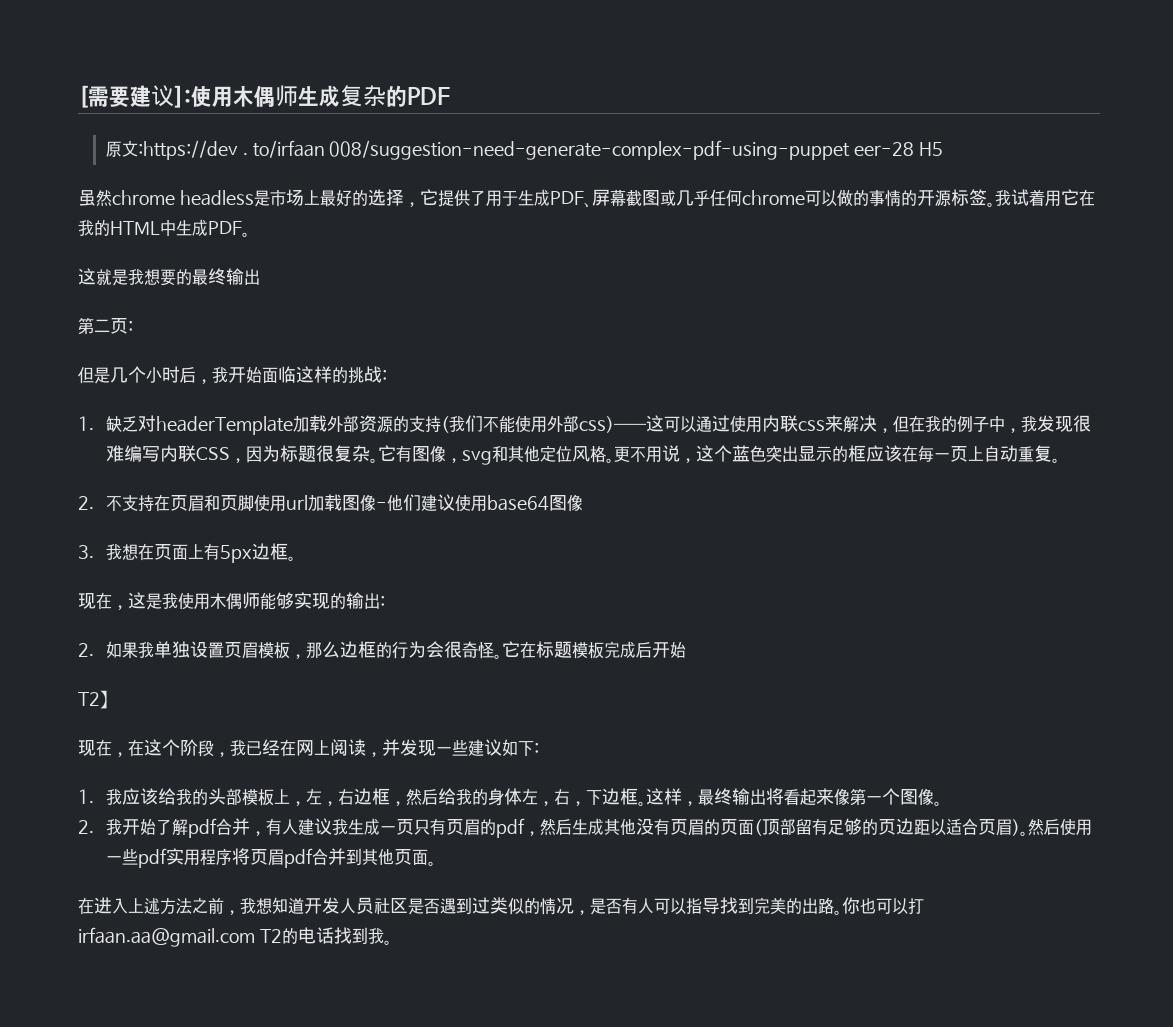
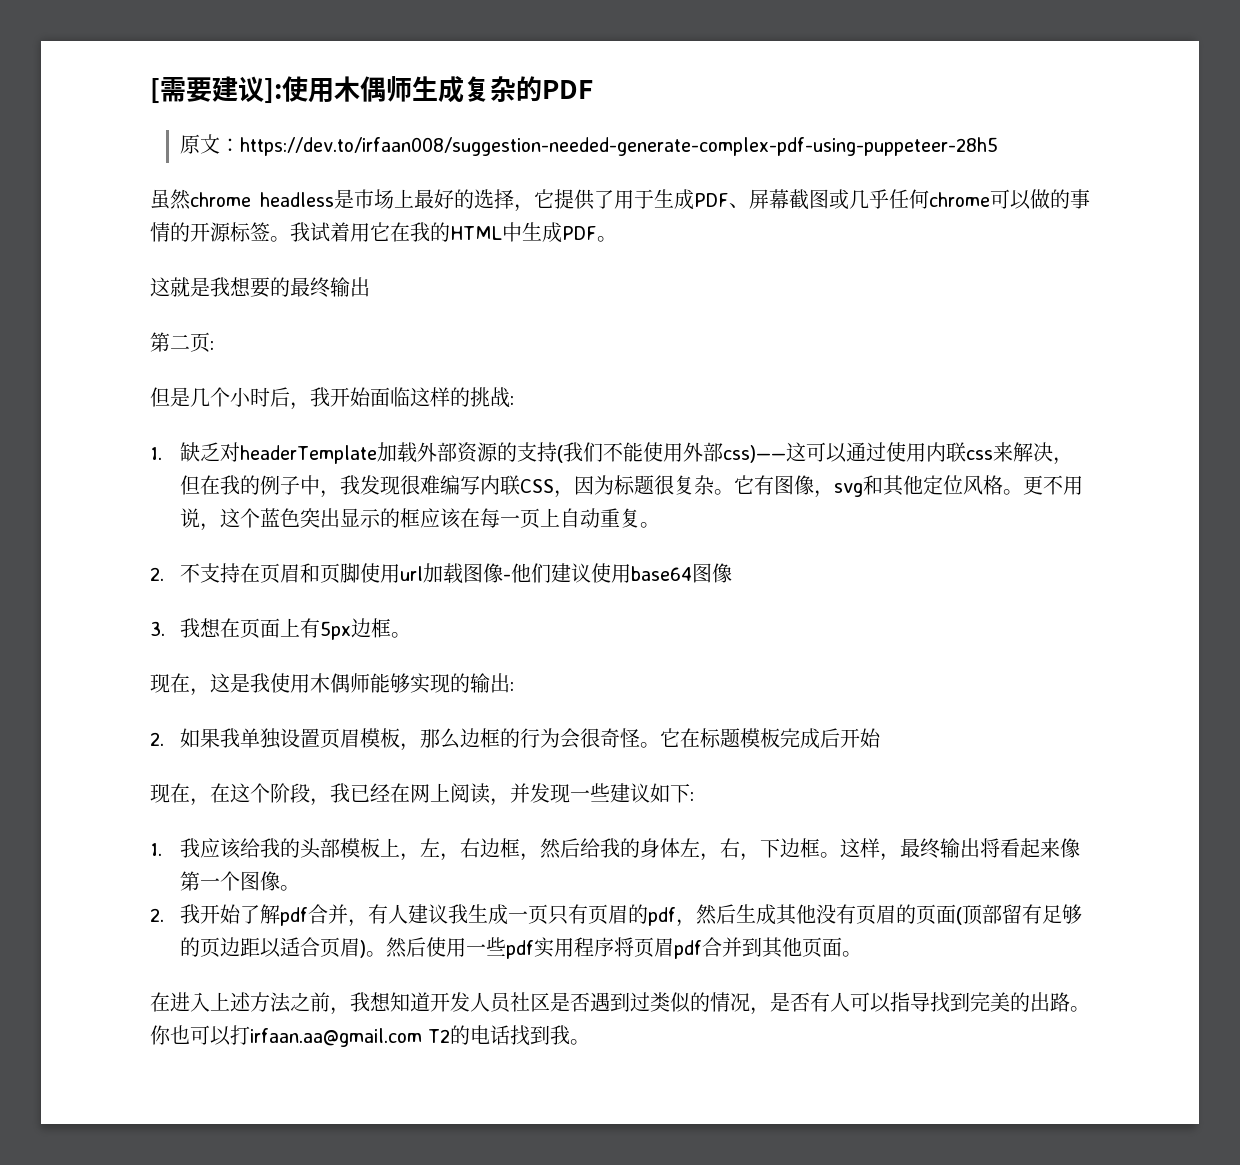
- 原文:https://dev . to/irfaan 008/suggestion-need-generate-complex-pdf-using-puppet eer-28 H5
+ 原文：https://dev.to/irfaan008/suggestion-needed-generate-complex-pdf-using-puppeteer-28h5
- T2】

